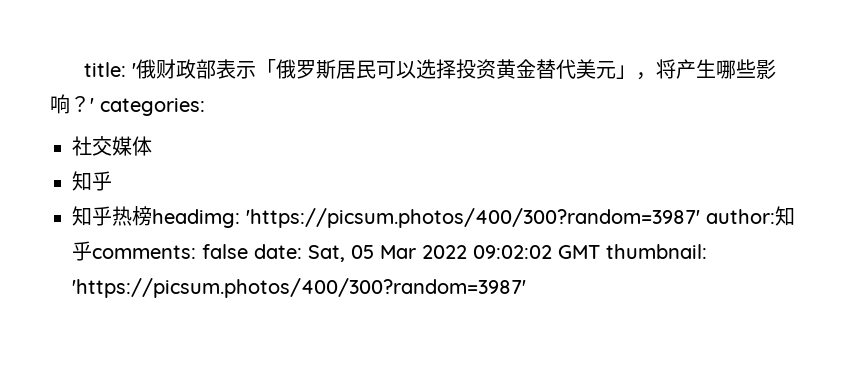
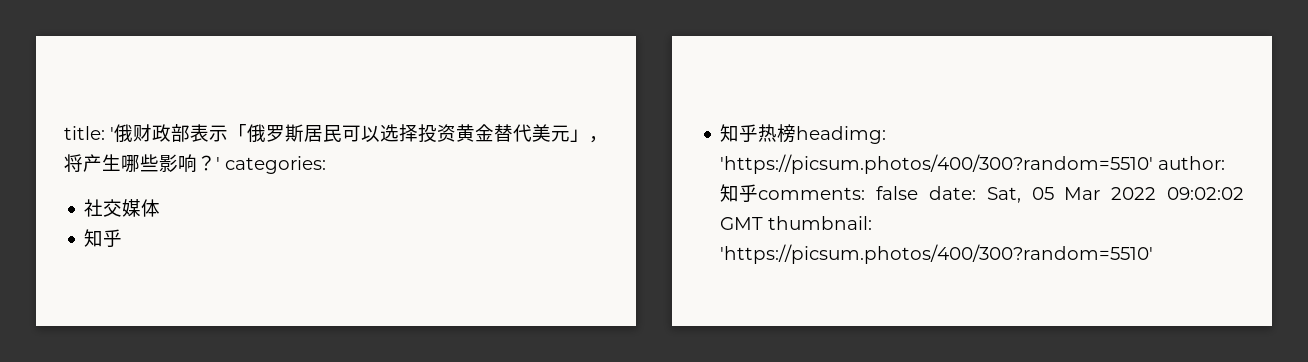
- 知乎热榜headimg: 'https://picsum.photos/400/300?random=3987' author:知乎comments: false date: Sat, 05 Mar 2022 09:02:02 GMT thumbnail: 'https://picsum.photos/400/300?random=3987'
+ 知乎热榜headimg: 'https://picsum.photos/400/300?random=5510' author:知乎comments: false date: Sat, 05 Mar 2022 09:02:02 GMT thumbnail: 'https://picsum.photos/400/300?random=5510'

